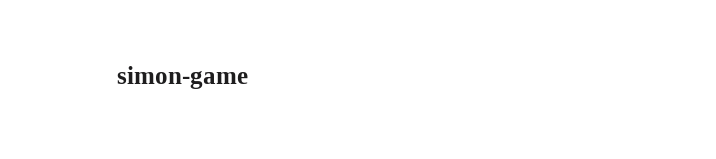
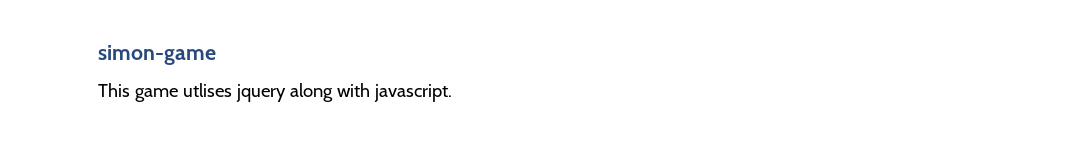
+ This game utlises jquery along with javascript.

